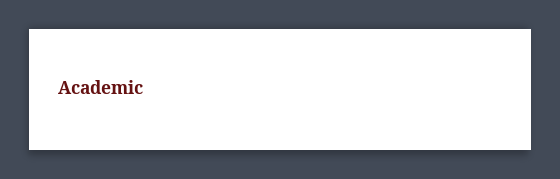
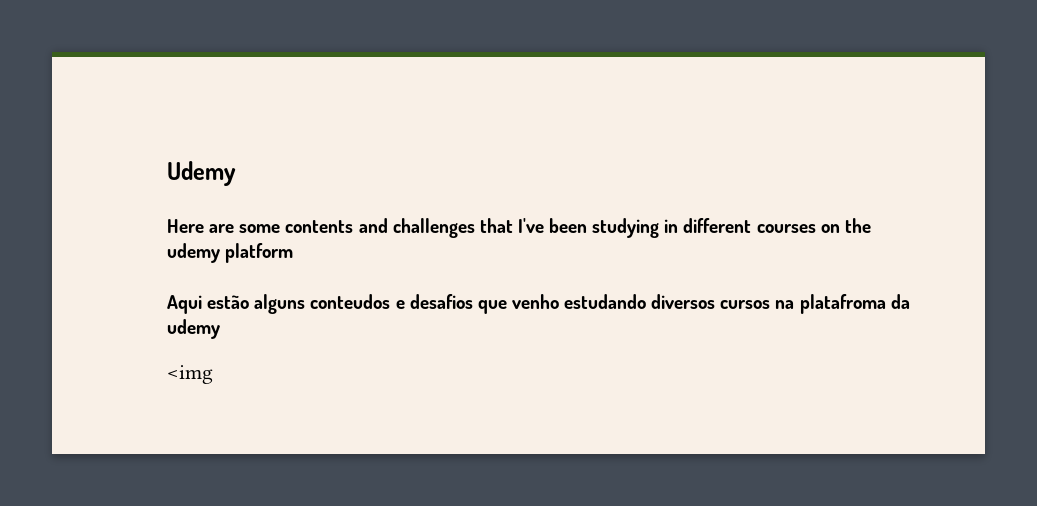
- Academic
+ Udemy
+ Here are some contents and challenges that I've been studying in different courses on the udemy platform
+ Aqui estão alguns conteudos e desafios que venho estudando diversos cursos na platafroma da udemy
+ <img

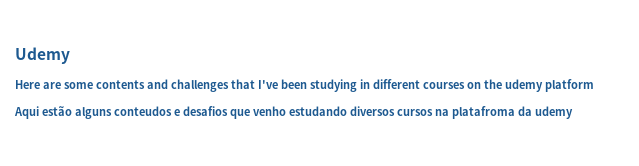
- <img

